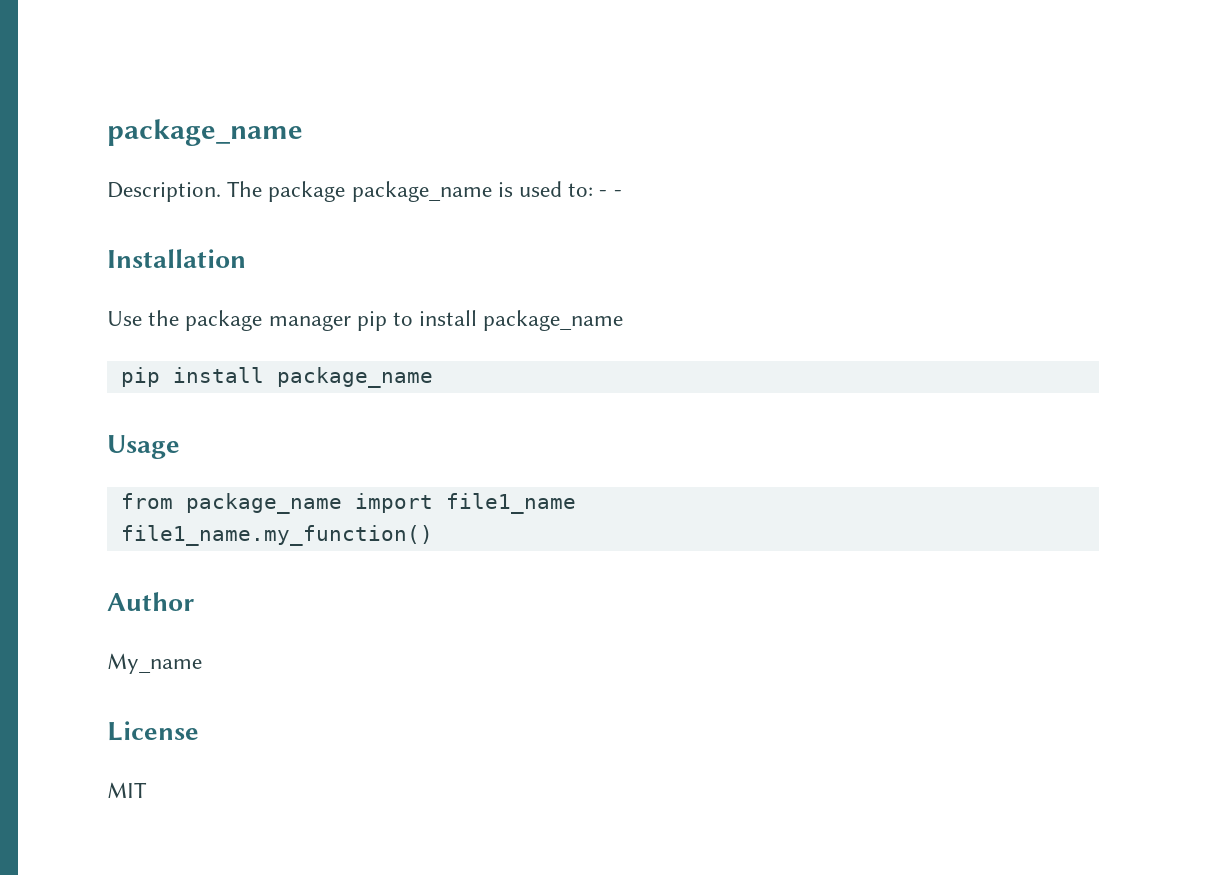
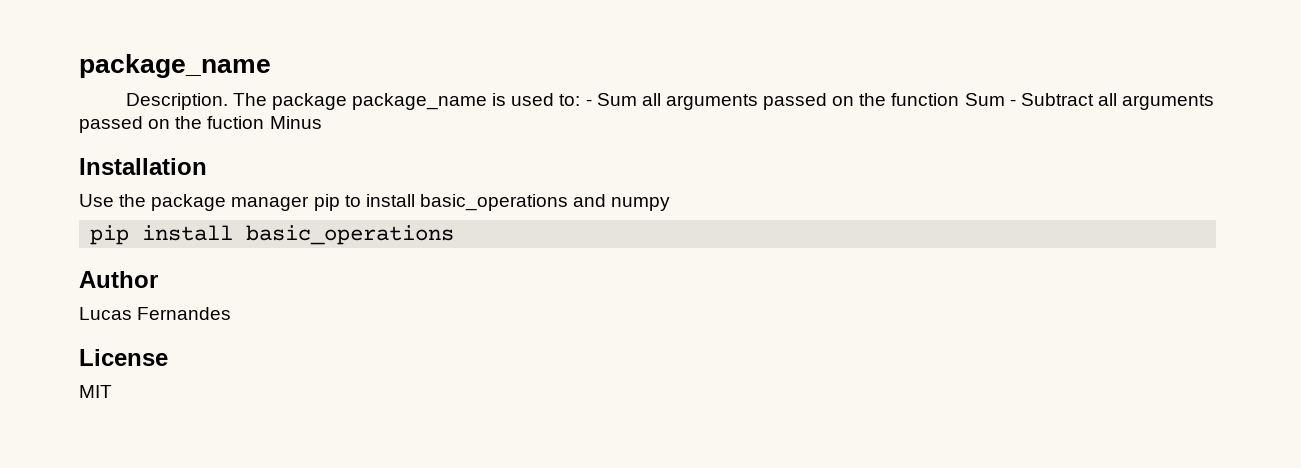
- The package package_name is used to: - -
+ The package package_name is used to: - Sum all arguments passed on the function Sum - Subtract all arguments passed on the fuction Minus
- Use the package manager pip to install package_name
+ Use the package manager pip to install basic_operations and numpy
- pip install package_name
- Usage
- from package_name import file1_name
- file1_name.my_function()
+ pip install basic_operations
- My_name
+ Lucas Fernandes

